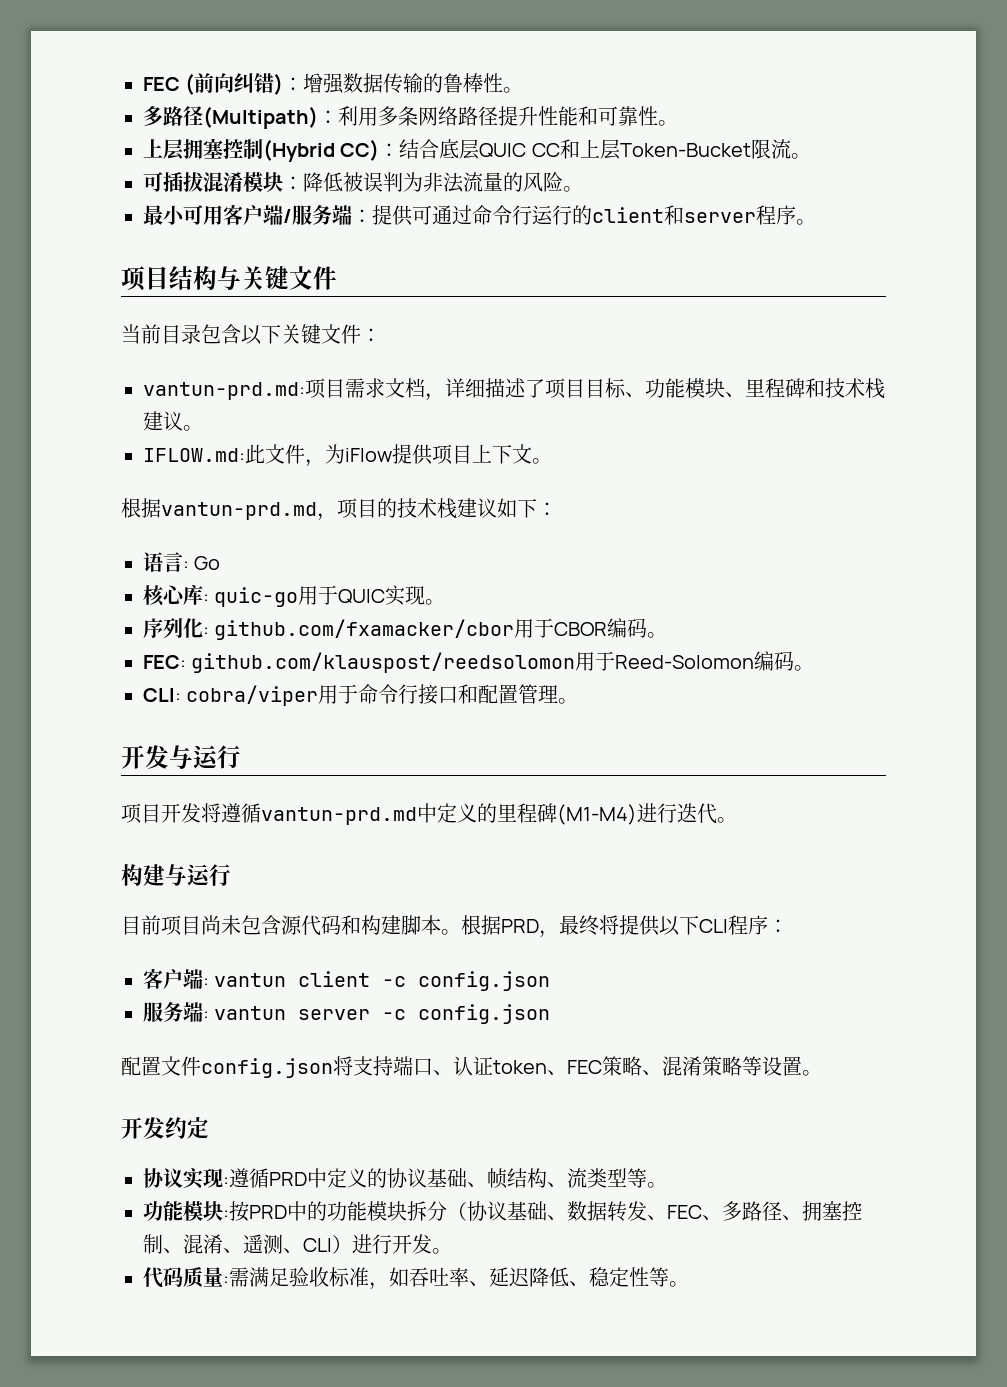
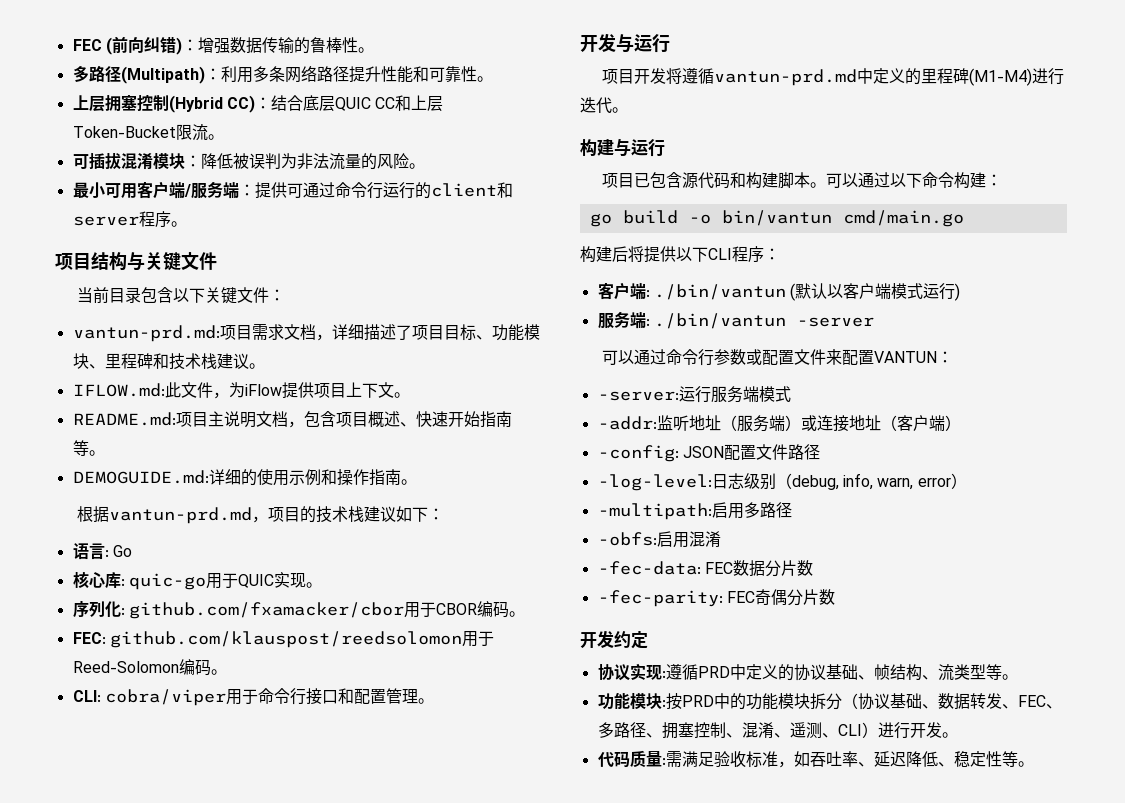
+ README.md:项目主说明文档，包含项目概述、快速开始指南等。
+ DEMOGUIDE.md:详细的使用示例和操作指南。
- 目前项目尚未包含源代码和构建脚本。
+ 项目已包含源代码和构建脚本。
- 根据PRD，最终将提供以下CLI程序：
+ 可以通过以下命令构建：
+ go build -o bin/vantun cmd/main.go
+ 构建后将提供以下CLI程序：
- 客户端: vantun client -c config.json
- 服务端: vantun server -c config.json
- 配置文件config.json将支持端口、认证token、FEC策略、混淆策略等设置。
+ 客户端: ./bin/vantun (默认以客户端模式运行)
+ 服务端: ./bin/vantun -server
+ 可以通过命令行参数或配置文件来配置VANTUN：
+ -server:运行服务端模式
+ -addr:监听地址（服务端）或连接地址（客户端）
+ -config: JSON配置文件路径
+ -log-level:日志级别（debug, info, warn, error）
+ -multipath:启用多路径
+ -obfs:启用混淆
+ -fec-data: FEC数据分片数
+ -fec-parity: FEC奇偶分片数

